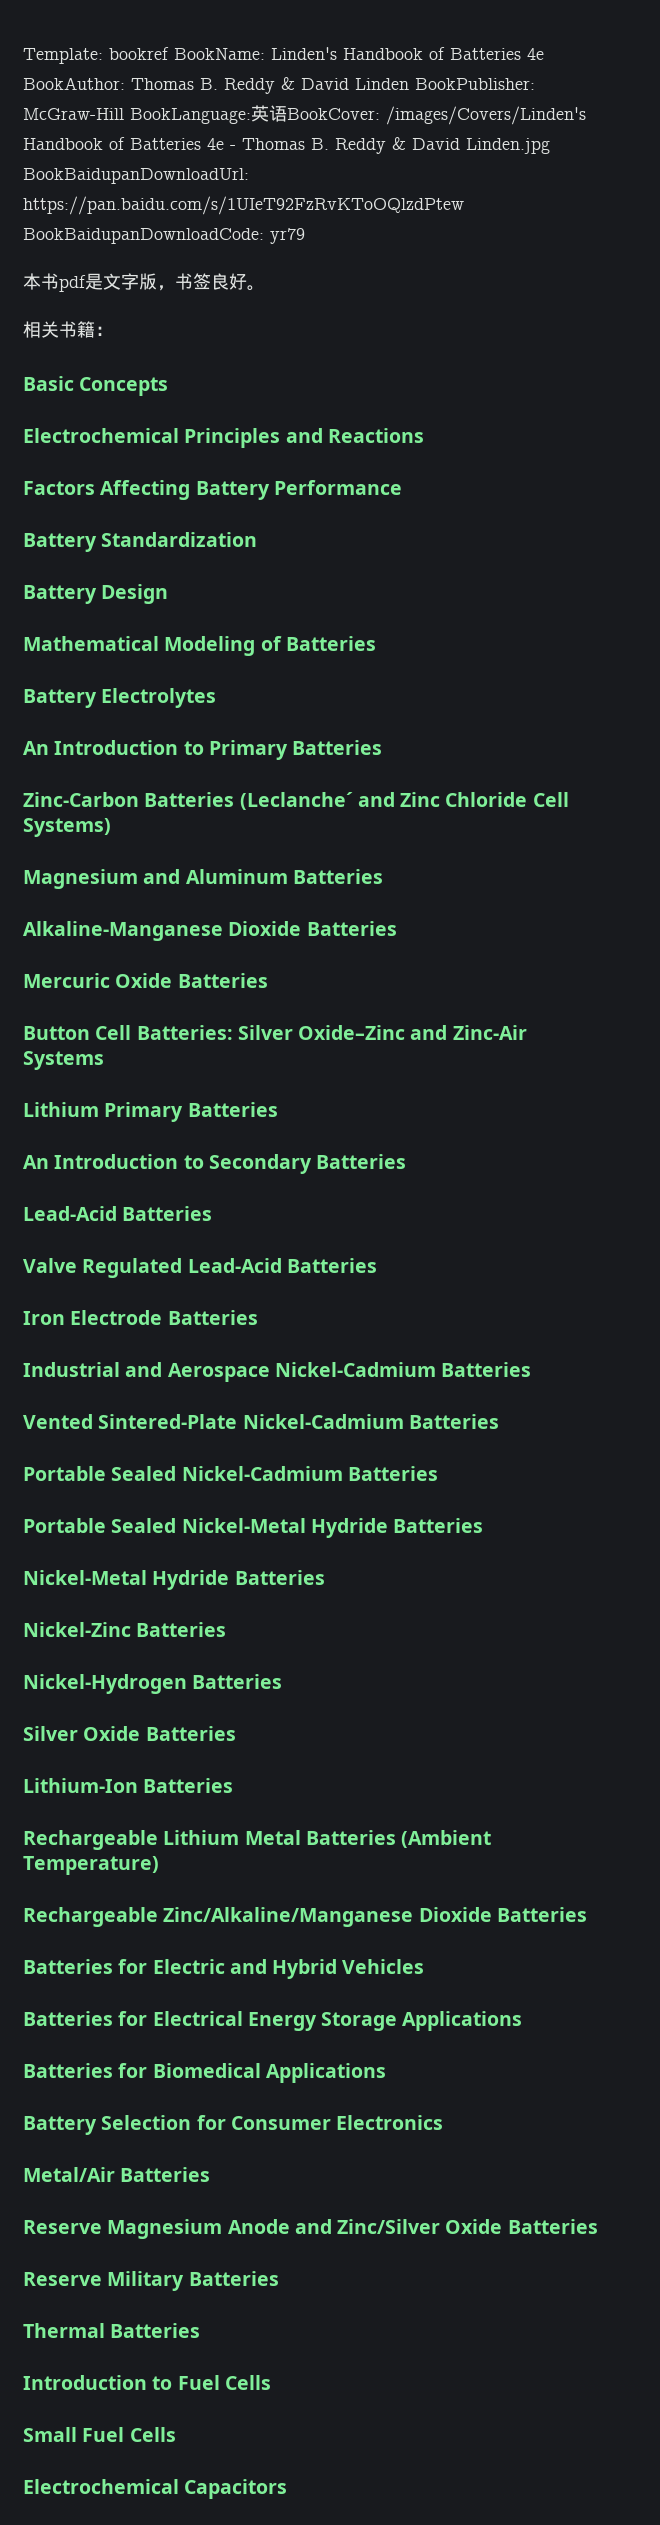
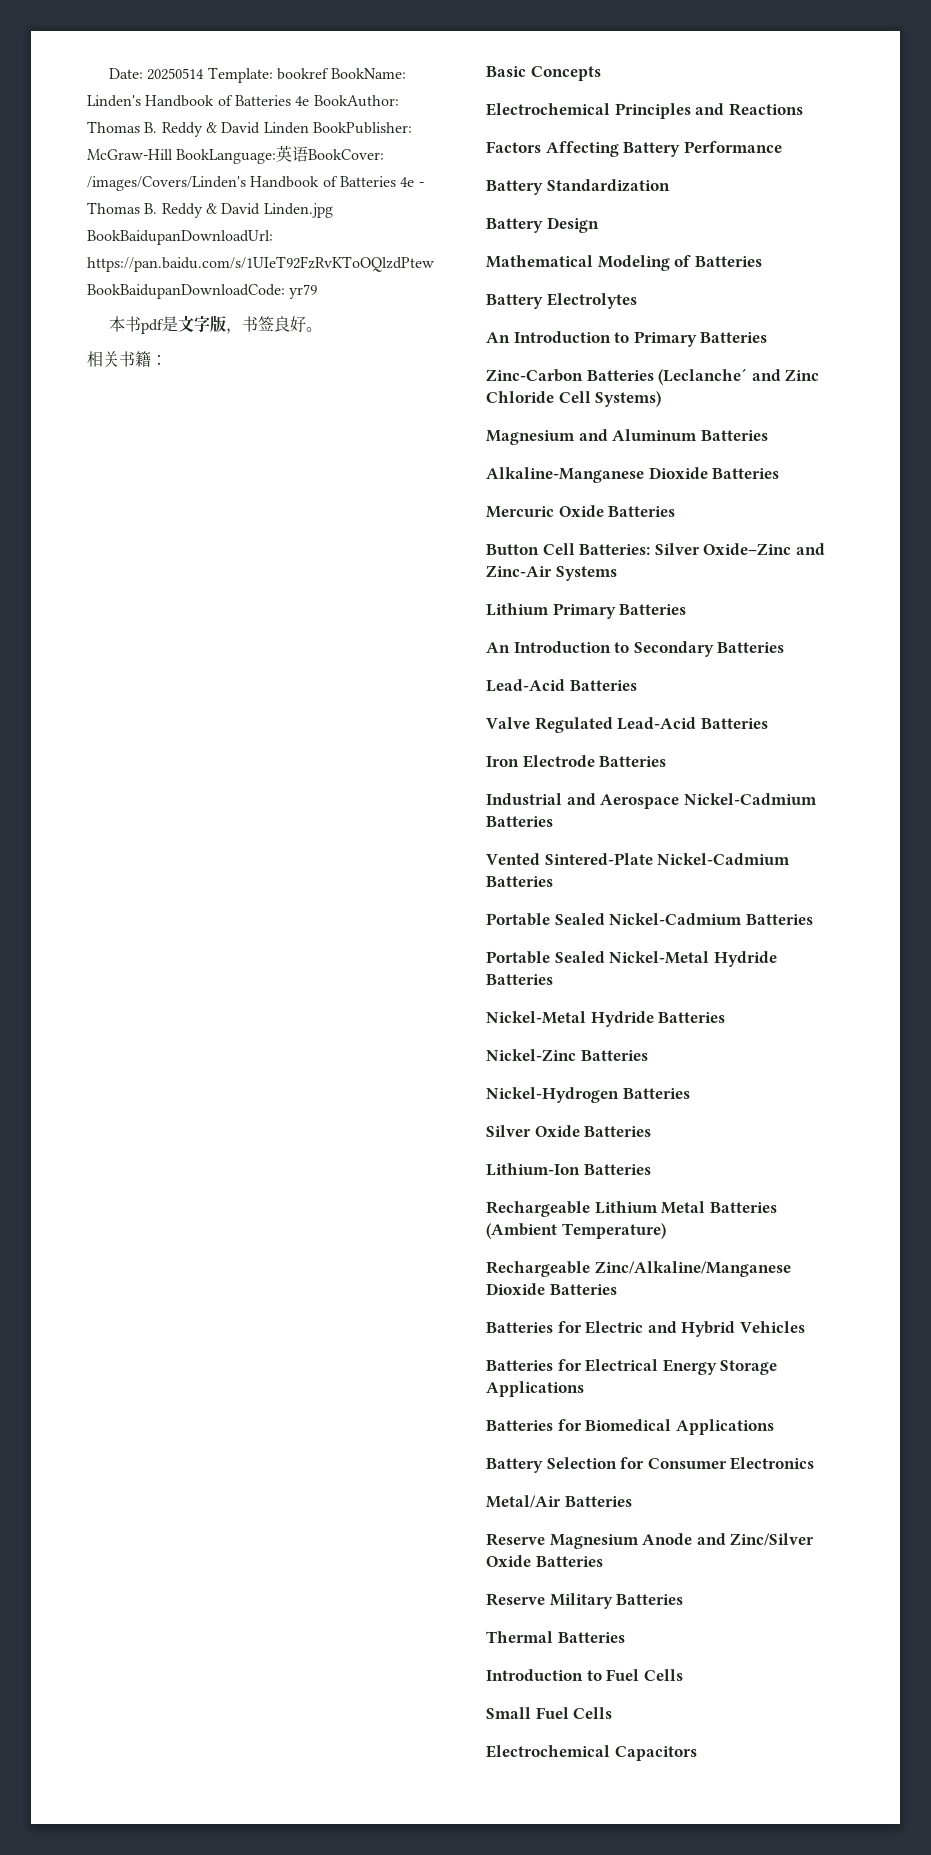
- Template: bookref BookName: Linden's Handbook of Batteries 4e BookAuthor: Thomas B. Reddy & David Linden BookPublisher: McGraw-Hill BookLanguage:英语BookCover: /images/Covers/Linden's Handbook of Batteries 4e - Thomas B. Reddy & David Linden.jpg BookBaidupanDownloadUrl: https://pan.baidu.com/s/1UIeT92FzRvKToOQlzdPtew BookBaidupanDownloadCode: yr79
+ Date: 20250514 Template: bookref BookName: Linden's Handbook of Batteries 4e BookAuthor: Thomas B. Reddy & David Linden BookPublisher: McGraw-Hill BookLanguage:英语BookCover: /images/Covers/Linden's Handbook of Batteries 4e - Thomas B. Reddy & David Linden.jpg BookBaidupanDownloadUrl: https://pan.baidu.com/s/1UIeT92FzRvKToOQlzdPtew BookBaidupanDownloadCode: yr79

